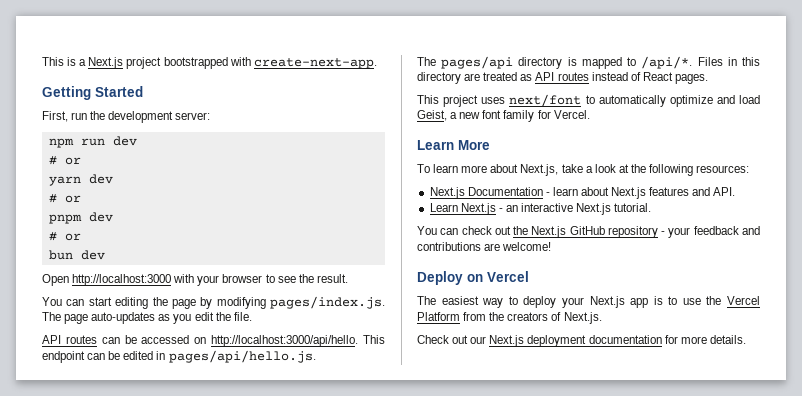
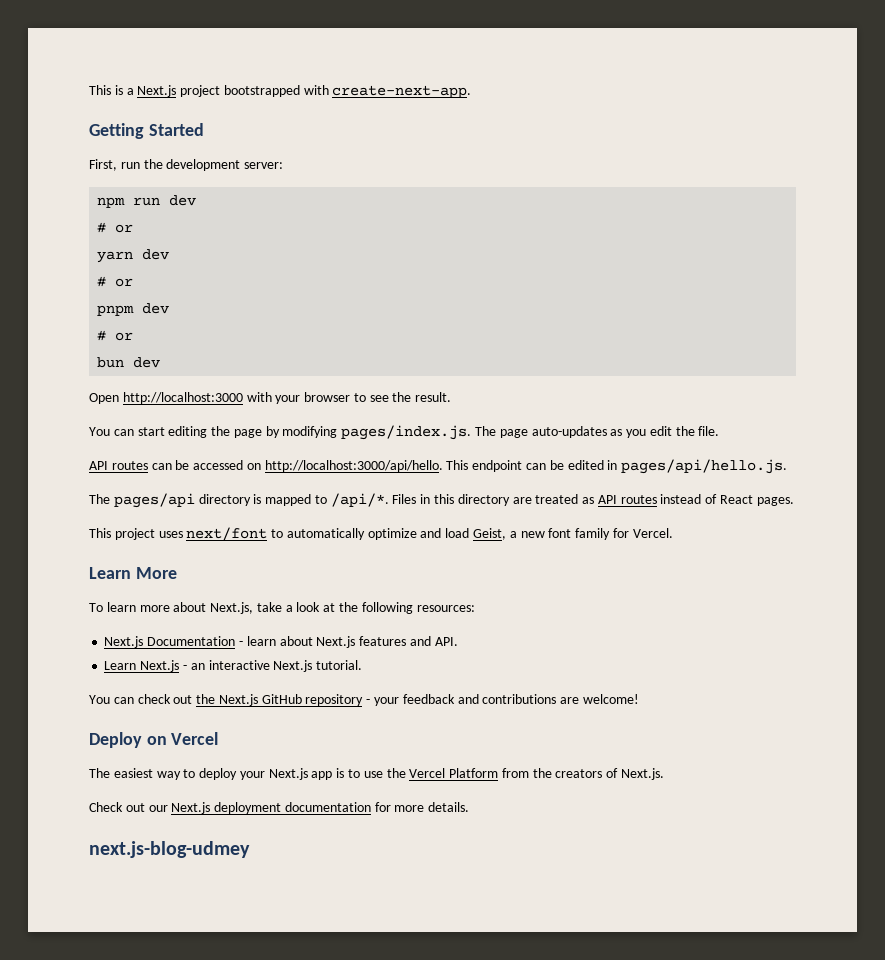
+ next.js-blog-udmey

